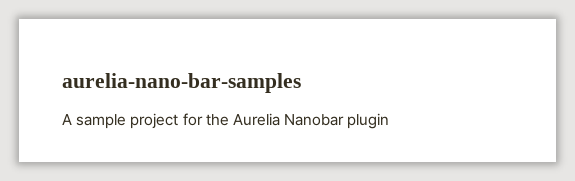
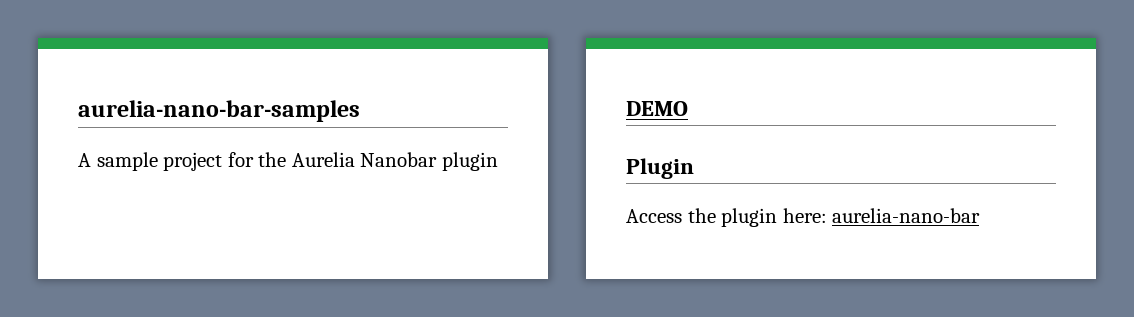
+ DEMO
+ Plugin
+ Access the plugin here: aurelia-nano-bar

